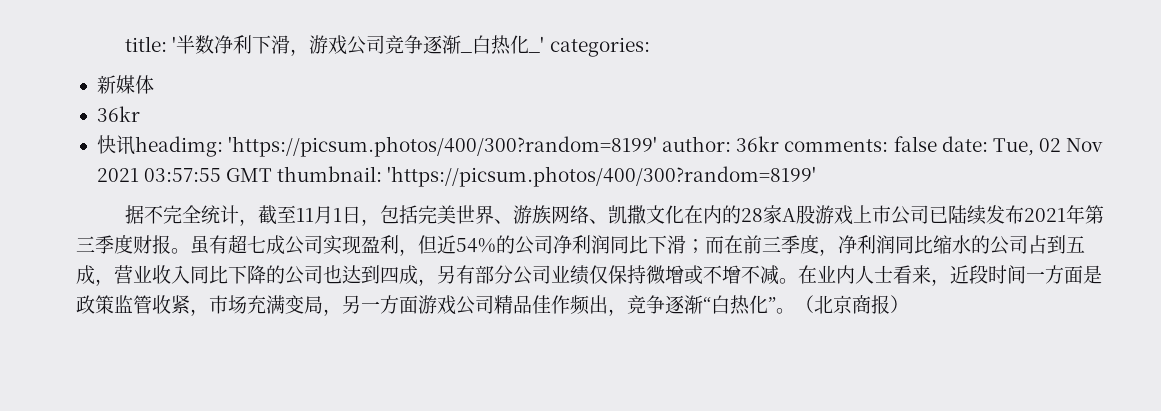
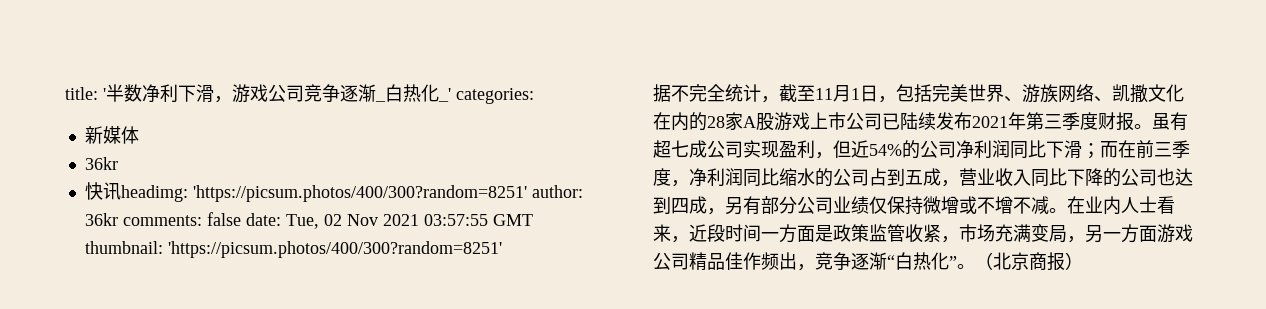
- 快讯headimg: 'https://picsum.photos/400/300?random=8199' author: 36kr comments: false date: Tue, 02 Nov 2021 03:57:55 GMT thumbnail: 'https://picsum.photos/400/300?random=8199'
+ 快讯headimg: 'https://picsum.photos/400/300?random=8251' author: 36kr comments: false date: Tue, 02 Nov 2021 03:57:55 GMT thumbnail: 'https://picsum.photos/400/300?random=8251'

